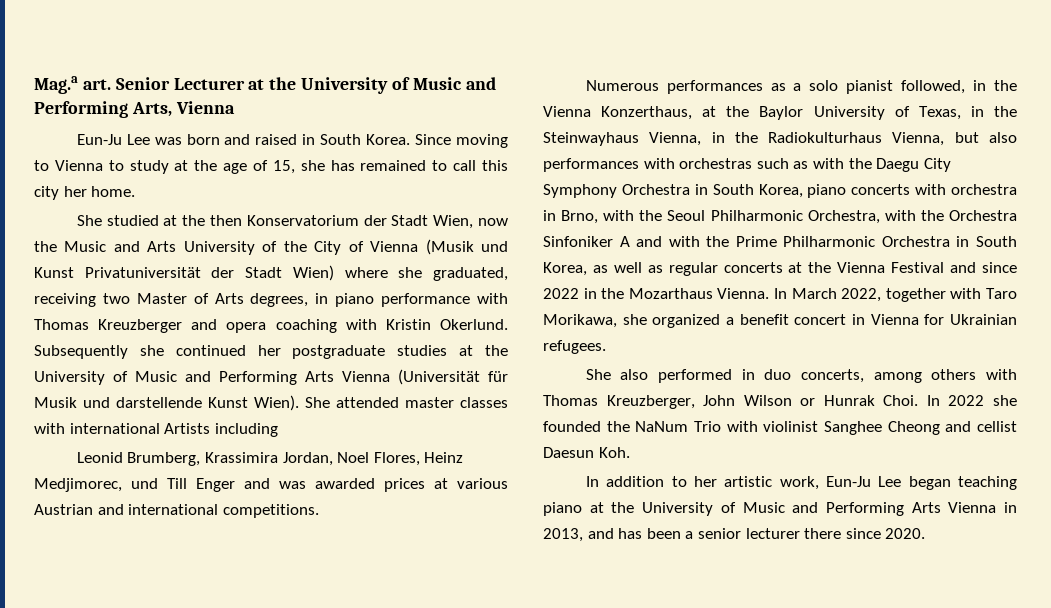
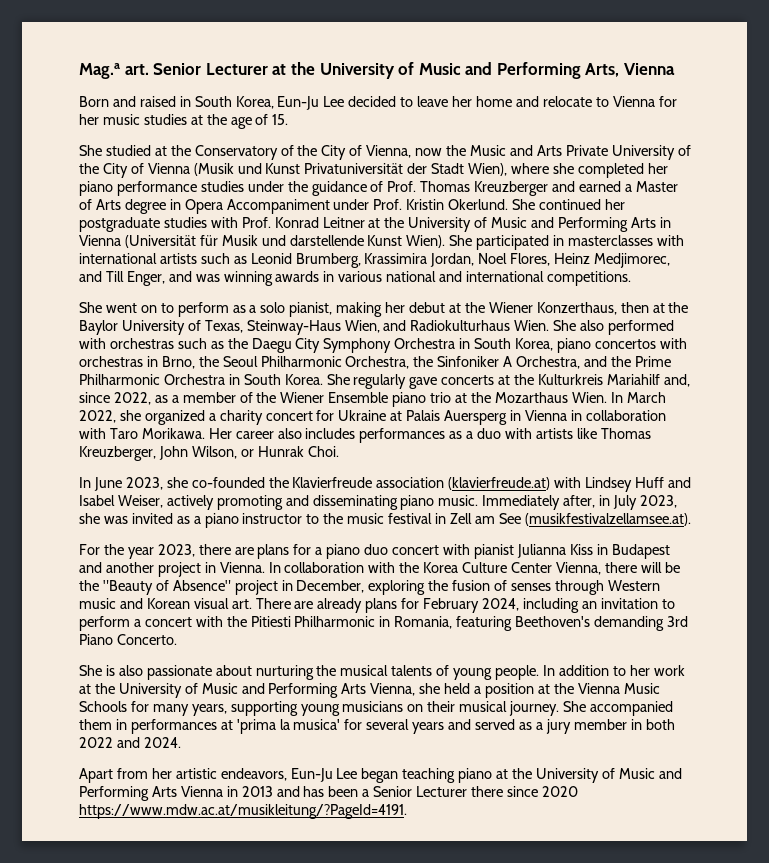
- Eun-Ju Lee was born and raised in South Korea. Since moving to Vienna to study at the age of 15, she has remained to call this city her home.
- She studied at the then Konservatorium der Stadt Wien, now the Music and Arts University of the City of Vienna (Musik und Kunst Privatuniversität der Stadt Wien) where she graduated, receiving two Master of Arts degrees, in piano performance with Thomas Kreuzberger and opera coaching with Kristin Okerlund. Subsequently she continued her postgraduate studies at the University of Music and Performing Arts Vienna (Universität für Musik und darstellende Kunst Wien).
+ Born and raised in South Korea, Eun-Ju Lee decided to leave her home and relocate to Vienna for her music studies at the age of 15.
+ She studied at the Conservatory of the City of Vienna, now the Music and Arts Private University of the City of Vienna (Musik und Kunst Privatuniversität der Stadt Wien), where she completed her piano performance studies under the guidance of Prof. Thomas Kreuzberger and earned a Master of Arts degree in Opera Accompaniment under Prof. Kristin Okerlund. She continued her postgraduate studies with Prof. Konrad Leitner at the University of Music and Performing Arts in Vienna (Universität für Musik und darstellende Kunst Wien).
- She attended master classes with international Artists including
- Leonid Brumberg, Krassimira Jordan, Noel Flores, Heinz Medjimorec, und Till Enger and was awarded prices at various Austrian and international competitions.
- Numerous performances as a solo pianist followed, in the Vienna Konzerthaus, at the Baylor University of Texas, in the Steinwayhaus Vienna, in the Radiokulturhaus Vienna, but also performances with orchestras such as with the Daegu City Symphony Orchestra in South Korea, piano concerts with orchestra in Brno, with the Seoul Philharmonic Orchestra, with the Orchestra Sinfoniker A and with the Prime Philharmonic Orchestra in South Korea, as well as regular concerts at the Vienna Festival and since 2022 in the Mozarthaus Vienna.
+ She participated in masterclasses with international artists such as Leonid Brumberg, Krassimira Jordan, Noel Flores, Heinz Medjimorec, and Till Enger, and was winning awards in various national and international competitions.
+ She went on to perform as a solo pianist, making her debut at the Wiener Konzerthaus, then at the Baylor University of Texas, Steinway-Haus Wien, and Radiokulturhaus Wien. She also performed with orchestras such as the Daegu City Symphony Orchestra in South Korea, piano concertos with orchestras in Brno, the Seoul Philharmonic Orchestra, the Sinfoniker A Orchestra, and the Prime Philharmonic Orchestra in South Korea. She regularly gave concerts at the Kulturkreis Mariahilf and, since 2022, as a member of the Wiener Ensemble piano trio at the Mozarthaus Wien.
- In March 2022, together with Taro Morikawa, she organized a benefit concert in Vienna for Ukrainian refugees.
- She also performed in duo concerts, among others with Thomas Kreuzberger, John Wilson or Hunrak Choi. In 2022 she founded the NaNum Trio with violinist Sanghee Cheong and cellist Daesun Koh.
- In addition to her artistic work, Eun-Ju Lee began teaching piano at the University of Music and Performing Arts Vienna in 2013, and has been a senior lecturer there since 2020.
+ In March 2022, she organized a charity concert for Ukraine at Palais Auersperg in Vienna in collaboration with Taro Morikawa. Her career also includes performances as a duo with artists like Thomas Kreuzberger, John Wilson, or Hunrak Choi.
+ In June 2023, she co-founded the Klavierfreude association (klavierfreude.at) with Lindsey Huff and Isabel Weiser, actively promoting and disseminating piano music. Immediately after, in July 2023, she was invited as a piano instructor to the music festival in Zell am See (musikfestivalzellamsee.at).
+ For the year 2023, there are plans for a piano duo concert with pianist Julianna Kiss in Budapest and another project in Vienna. In collaboration with the Korea Culture Center Vienna, there will be the "Beauty of Absence" project in December, exploring the fusion of senses through Western music and Korean visual art. There are already plans for February 2024, including an invitation to perform a concert with the Pitiesti Philharmonic in Romania, featuring Beethoven's demanding 3rd Piano Concerto.
+ She is also passionate about nurturing the musical talents of young people. In addition to her work at the University of Music and Performing Arts Vienna, she held a position at the Vienna Music Schools for many years, supporting young musicians on their musical journey. She accompanied them in performances at 'prima la musica' for several years and served as a jury member in both 2022 and 2024.
+ Apart from her artistic endeavors, Eun-Ju Lee began teaching piano at the University of Music and Performing Arts Vienna in 2013 and has been a Senior Lecturer there since 2020 https://www.mdw.ac.at/musikleitung/?PageId=4191.

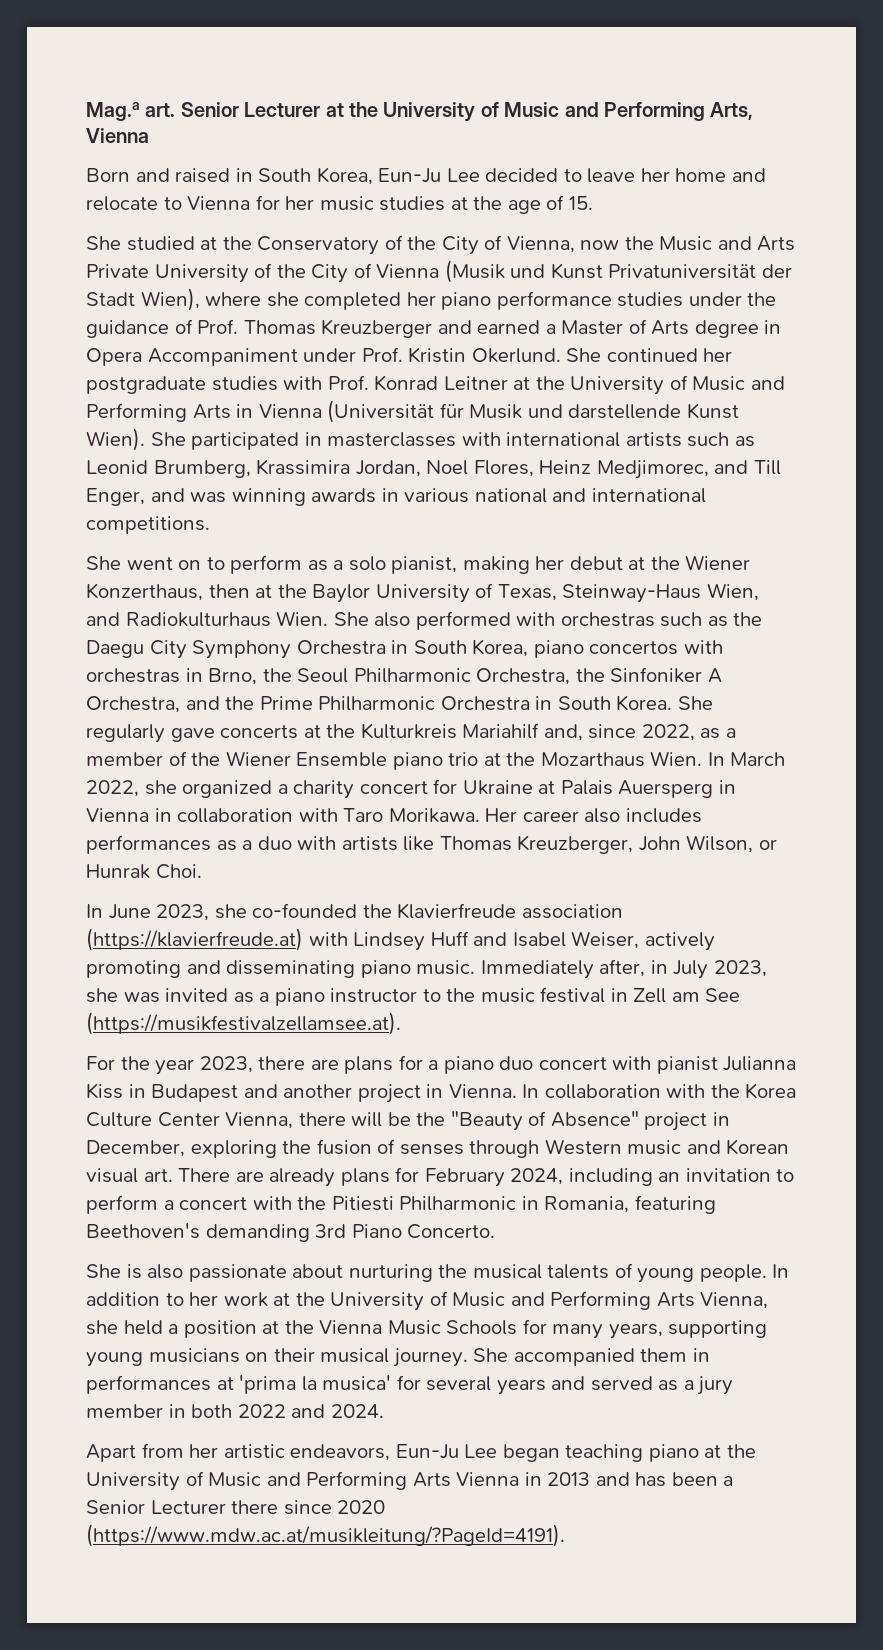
- In June 2023, she co-founded the Klavierfreude association (klavierfreude.at) with Lindsey Huff and Isabel Weiser, actively promoting and disseminating piano music.
+ In June 2023, she co-founded the Klavierfreude association (https://klavierfreude.at) with Lindsey Huff and Isabel Weiser, actively promoting and disseminating piano music.
- Immediately after, in July 2023, she was invited as a piano instructor to the music festival in Zell am See (musikfestivalzellamsee.at).
+ Immediately after, in July 2023, she was invited as a piano instructor to the music festival in Zell am See (https://musikfestivalzellamsee.at).
- Apart from her artistic endeavors, Eun-Ju Lee began teaching piano at the University of Music and Performing Arts Vienna in 2013 and has been a Senior Lecturer there since 2020 https://www.mdw.ac.at/musikleitung/?PageId=4191.
+ Apart from her artistic endeavors, Eun-Ju Lee began teaching piano at the University of Music and Performing Arts Vienna in 2013 and has been a Senior Lecturer there since 2020 (https://www.mdw.ac.at/musikleitung/?PageId=4191).

